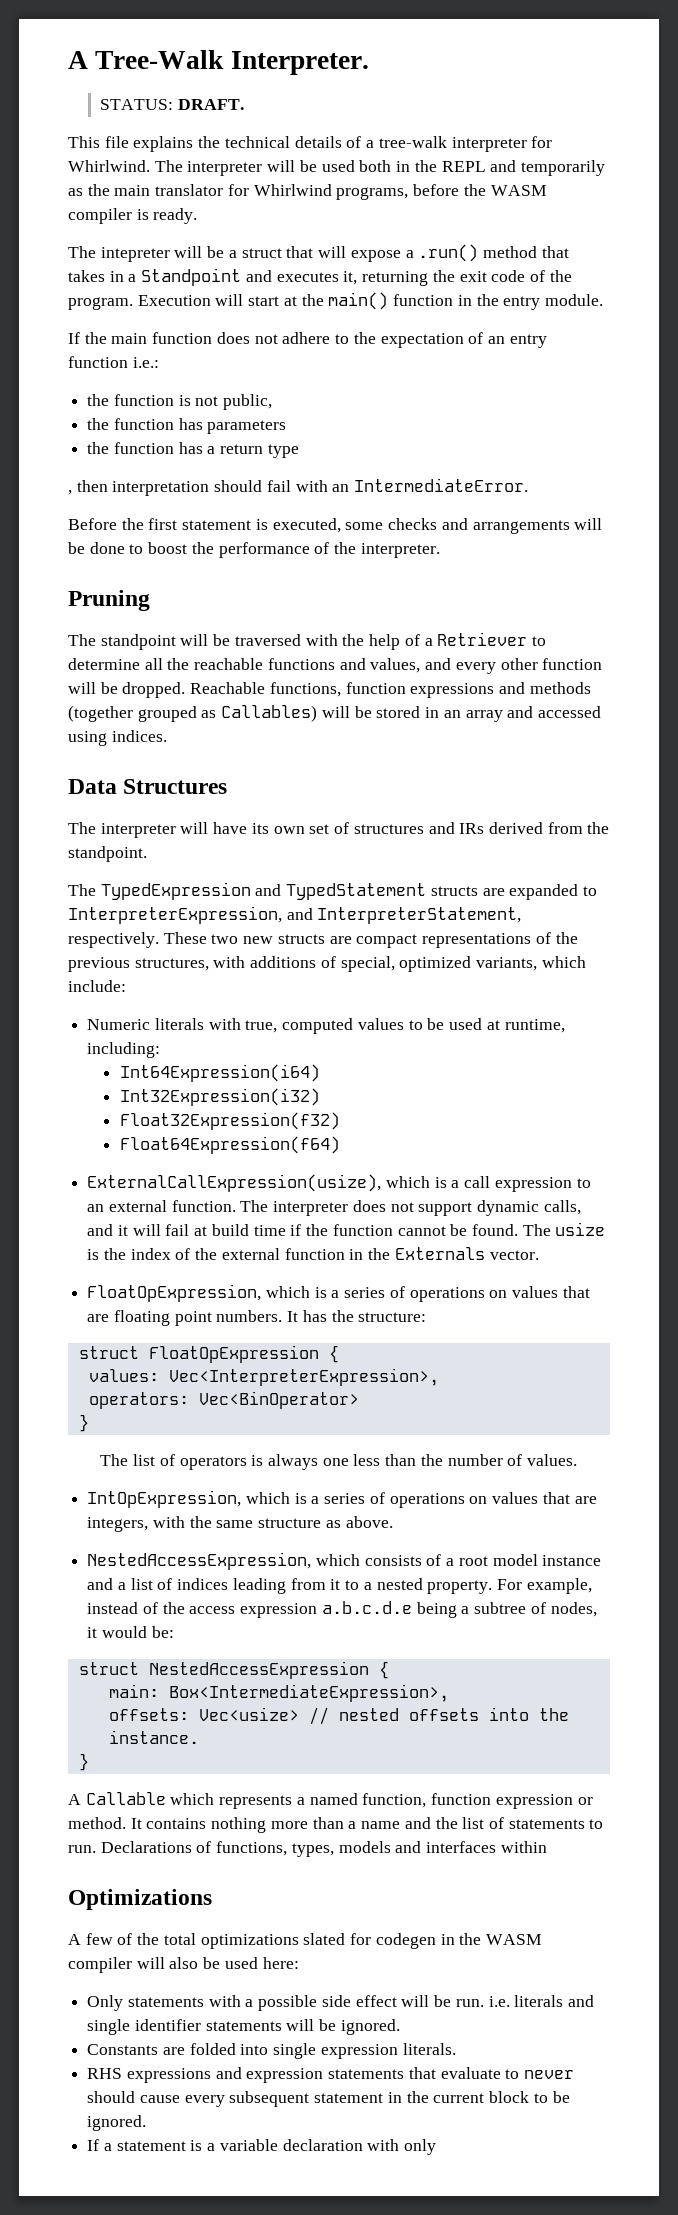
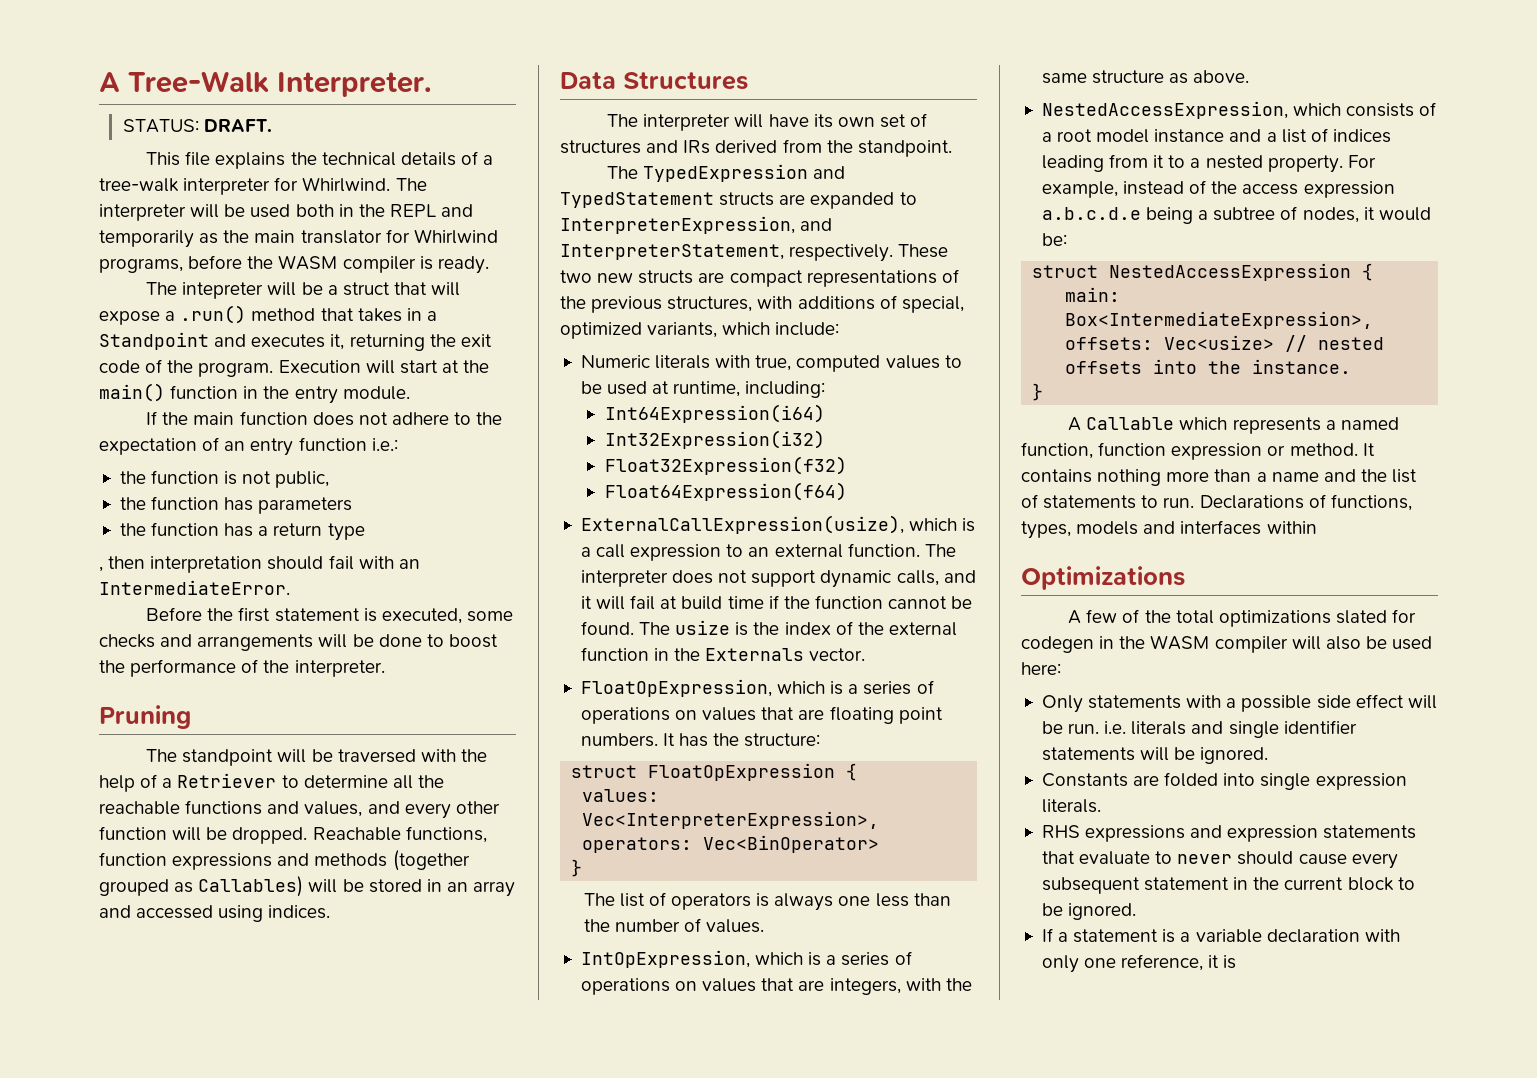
- If a statement is a variable declaration with only
+ If a statement is a variable declaration with only one reference, it is

